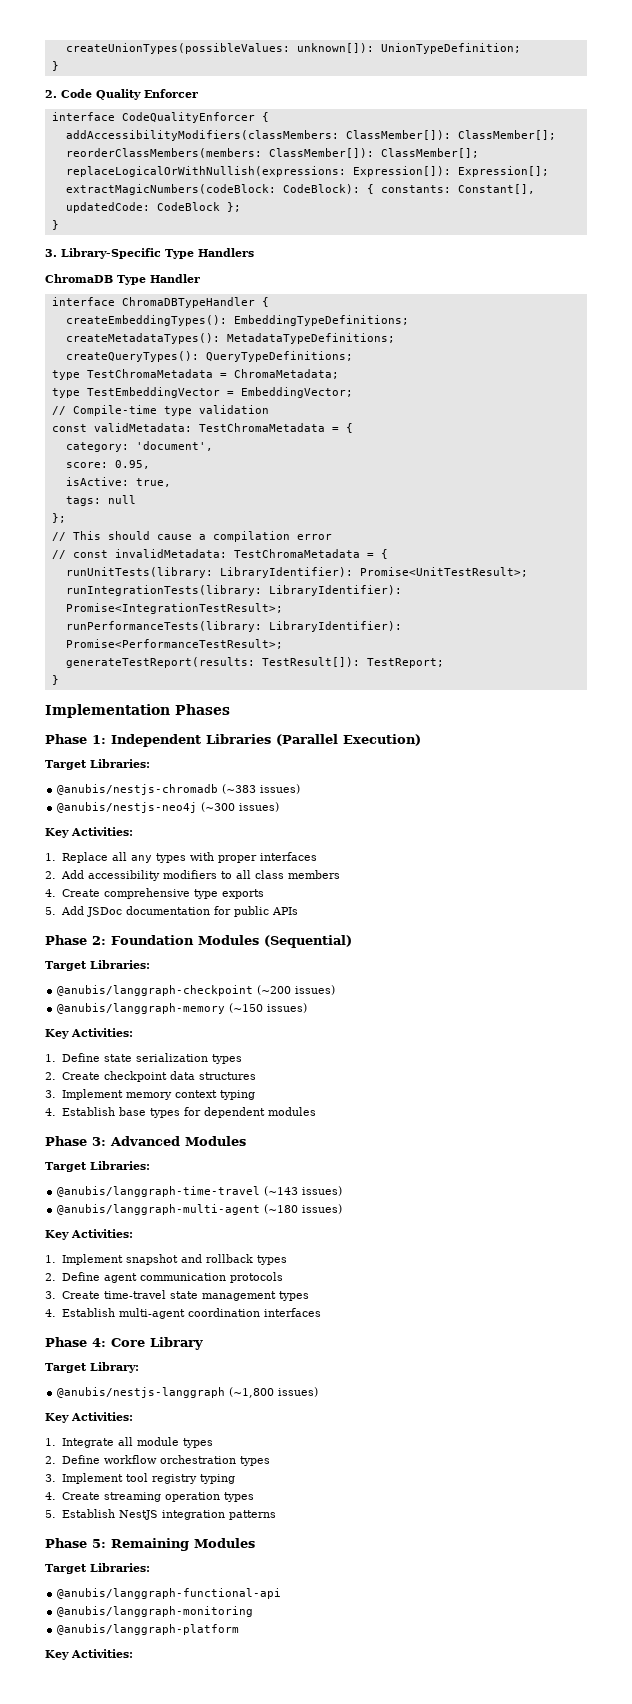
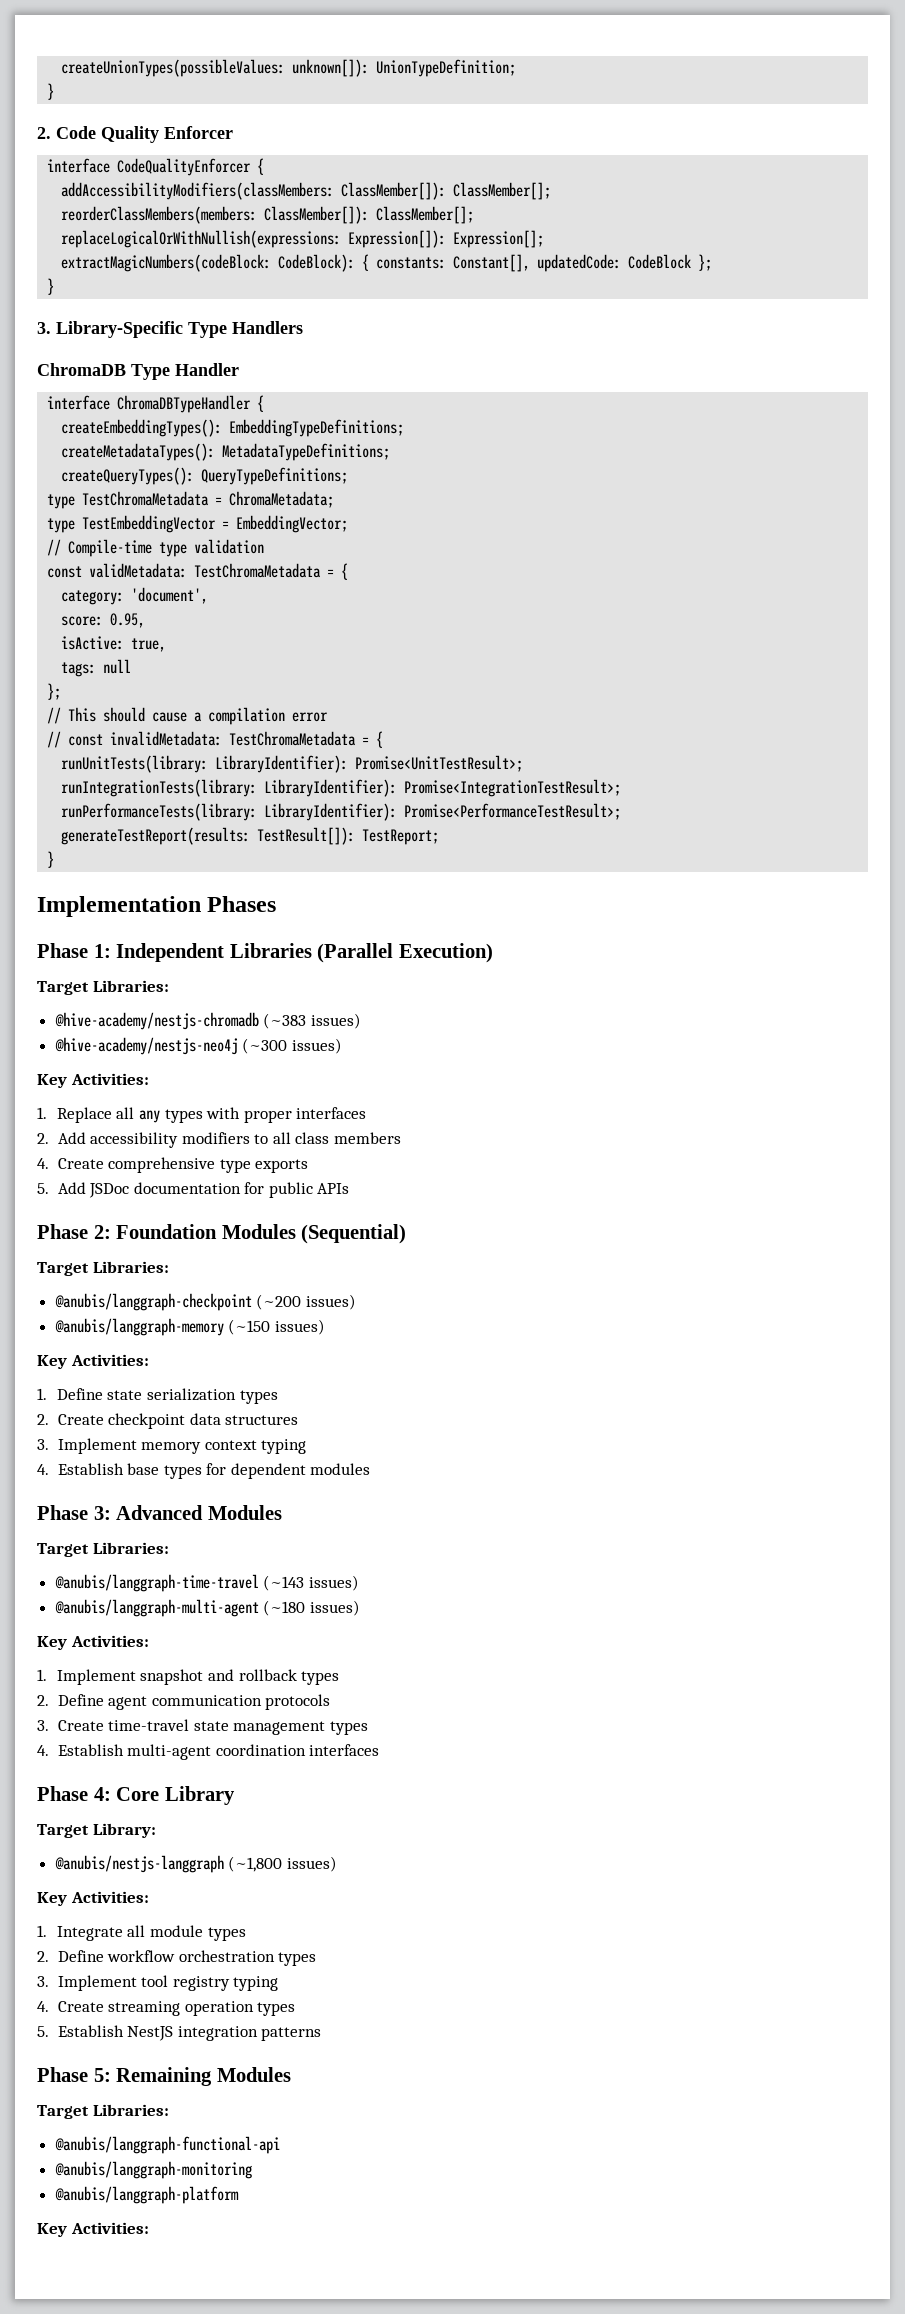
- @anubis/nestjs-chromadb (~383 issues)
+ @hive-academy/nestjs-chromadb (~383 issues)
- @anubis/nestjs-neo4j (~300 issues)
+ @hive-academy/nestjs-neo4j (~300 issues)

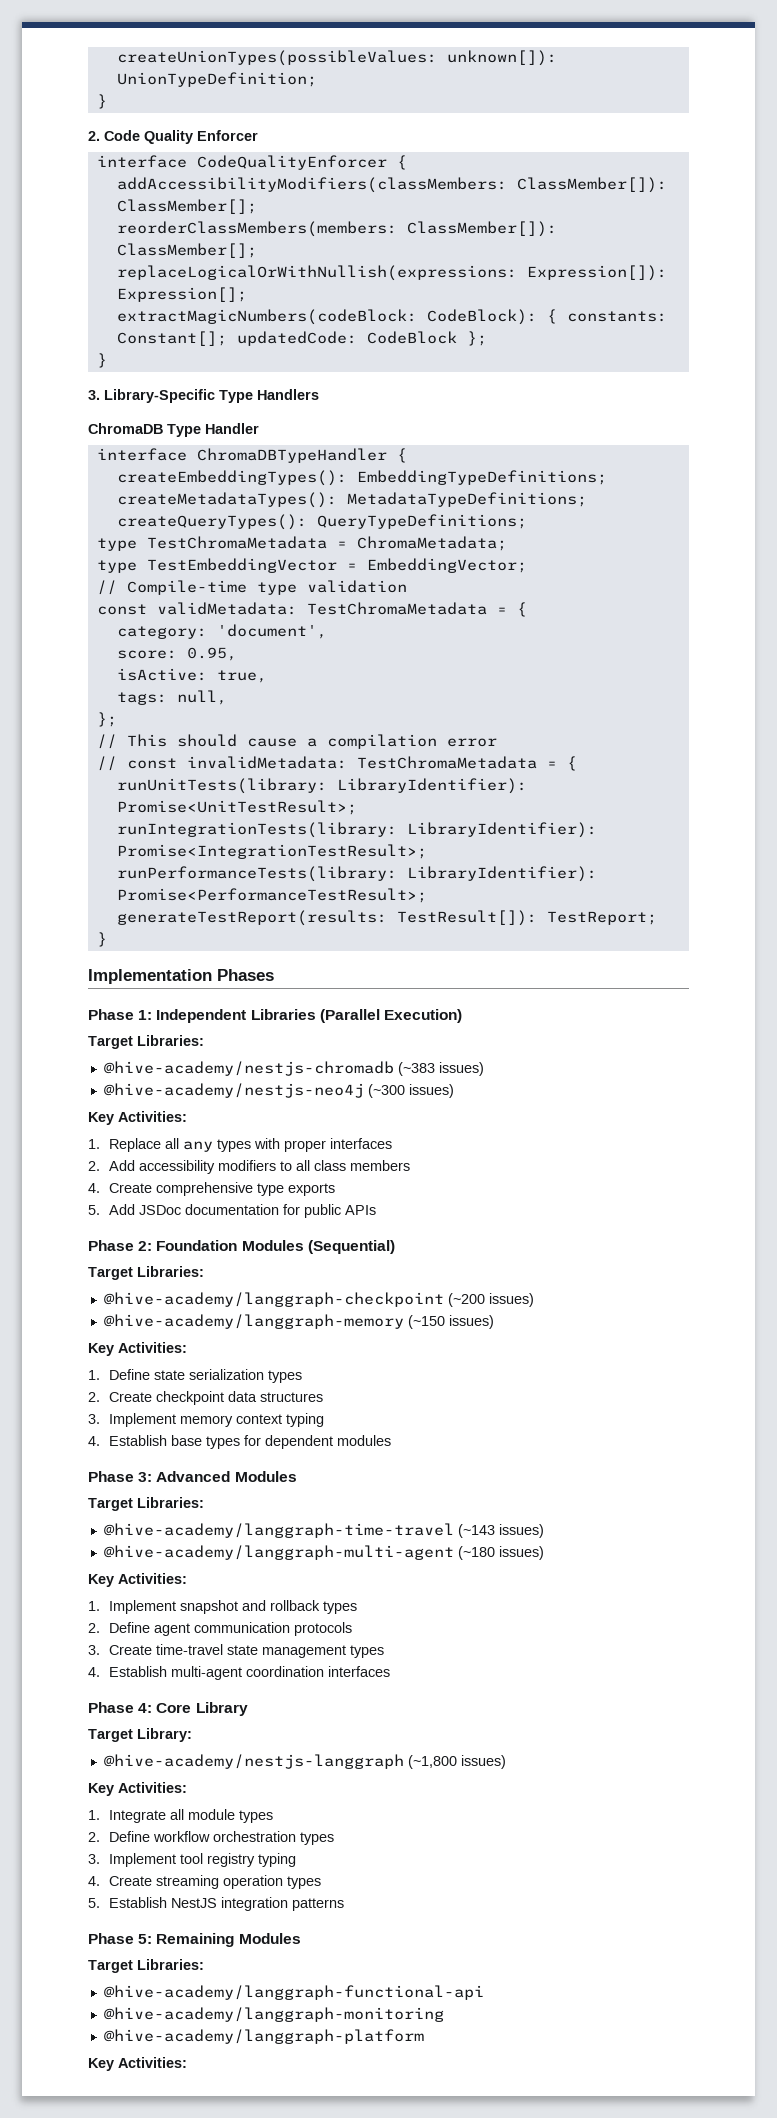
- extractMagicNumbers(codeBlock: CodeBlock): { constants: Constant[], updatedCode: CodeBlock };
+ extractMagicNumbers(codeBlock: CodeBlock): { constants: Constant[]; updatedCode: CodeBlock };
- tags: null
+ tags: null,
- @anubis/langgraph-checkpoint (~200 issues)
+ @hive-academy/langgraph-checkpoint (~200 issues)
- @anubis/langgraph-memory (~150 issues)
+ @hive-academy/langgraph-memory (~150 issues)
- @anubis/langgraph-time-travel (~143 issues)
+ @hive-academy/langgraph-time-travel (~143 issues)
- @anubis/langgraph-multi-agent (~180 issues)
+ @hive-academy/langgraph-multi-agent (~180 issues)
- @anubis/nestjs-langgraph (~1,800 issues)
+ @hive-academy/nestjs-langgraph (~1,800 issues)
- @anubis/langgraph-functional-api
- @anubis/langgraph-monitoring
- @anubis/langgraph-platform
+ @hive-academy/langgraph-functional-api
+ @hive-academy/langgraph-monitoring
+ @hive-academy/langgraph-platform

